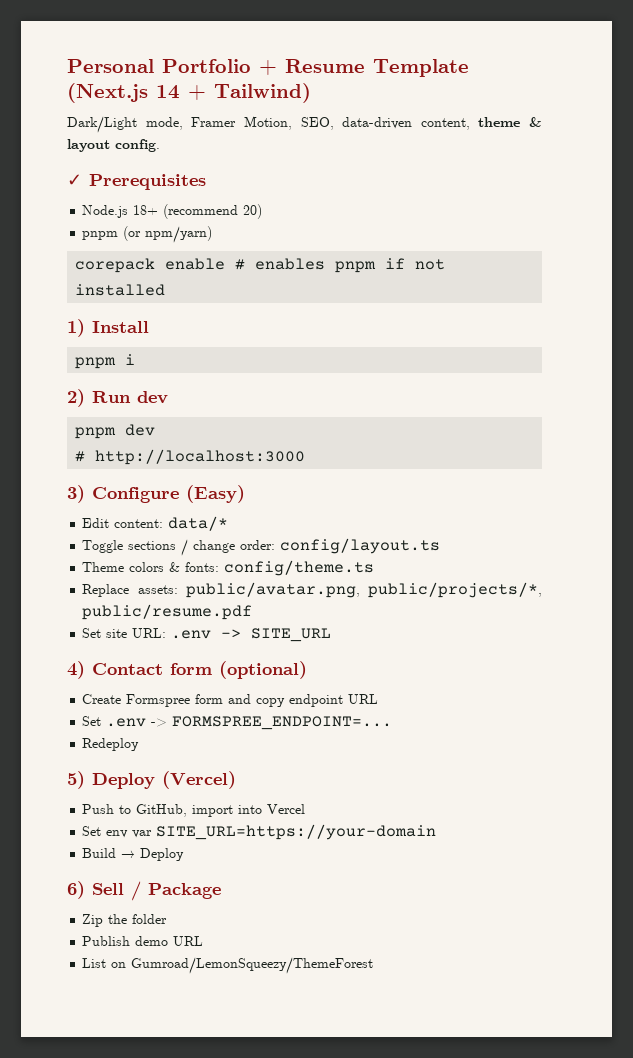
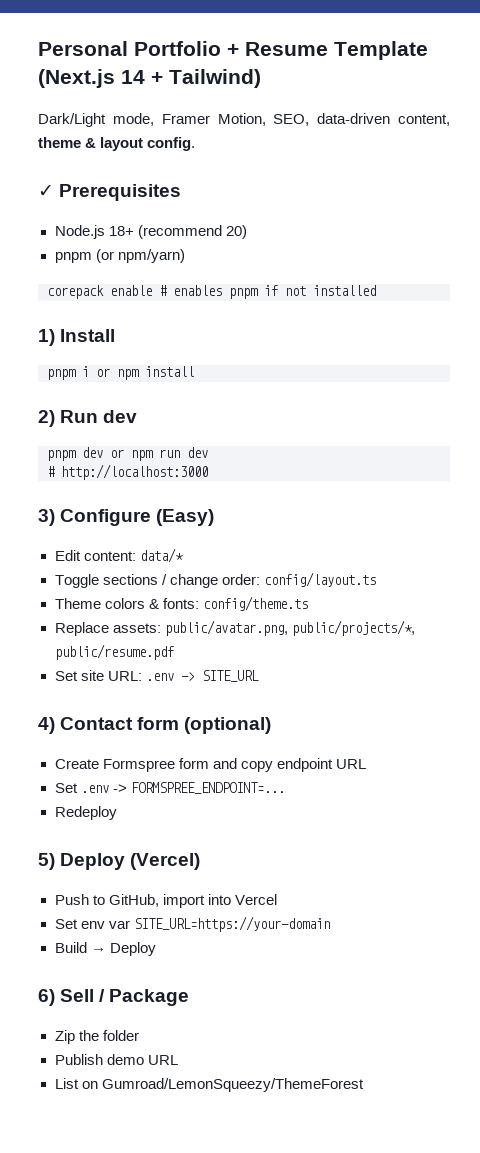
- pnpm i
+ pnpm i or npm install
- pnpm dev
+ pnpm dev or npm run dev

